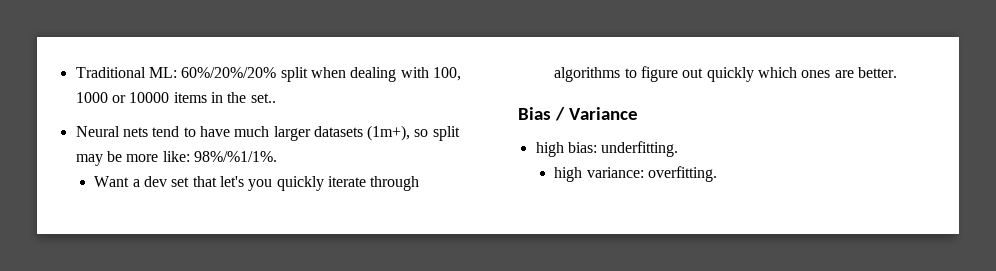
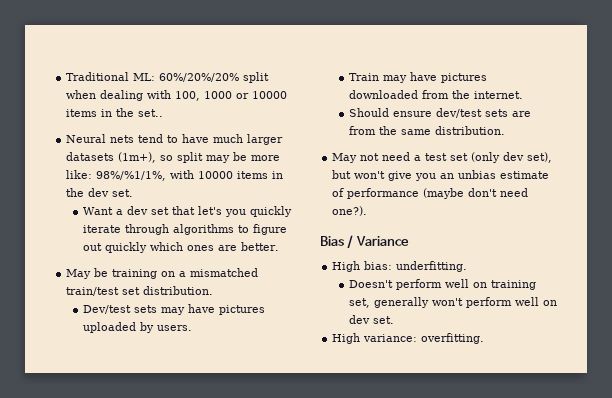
- Neural nets tend to have much larger datasets (1m+), so split may be more like: 98%/%1/1%.
+ Neural nets tend to have much larger datasets (1m+), so split may be more like: 98%/%1/1%, with 10000 items in the dev set.
+ May be training on a mismatched train/test set distribution.
+ Dev/test sets may have pictures uploaded by users.
+ Train may have pictures downloaded from the internet.
+ Should ensure dev/test sets are from the same distribution.
+ May not need a test set (only dev set), but won't give you an unbias estimate of performance (maybe don't need one?).
- high bias: underfitting.
+ High bias: underfitting.
- high variance: overfitting.
+ Doesn't perform well on training set, generally won't perform well on dev set.
+ High variance: overfitting.

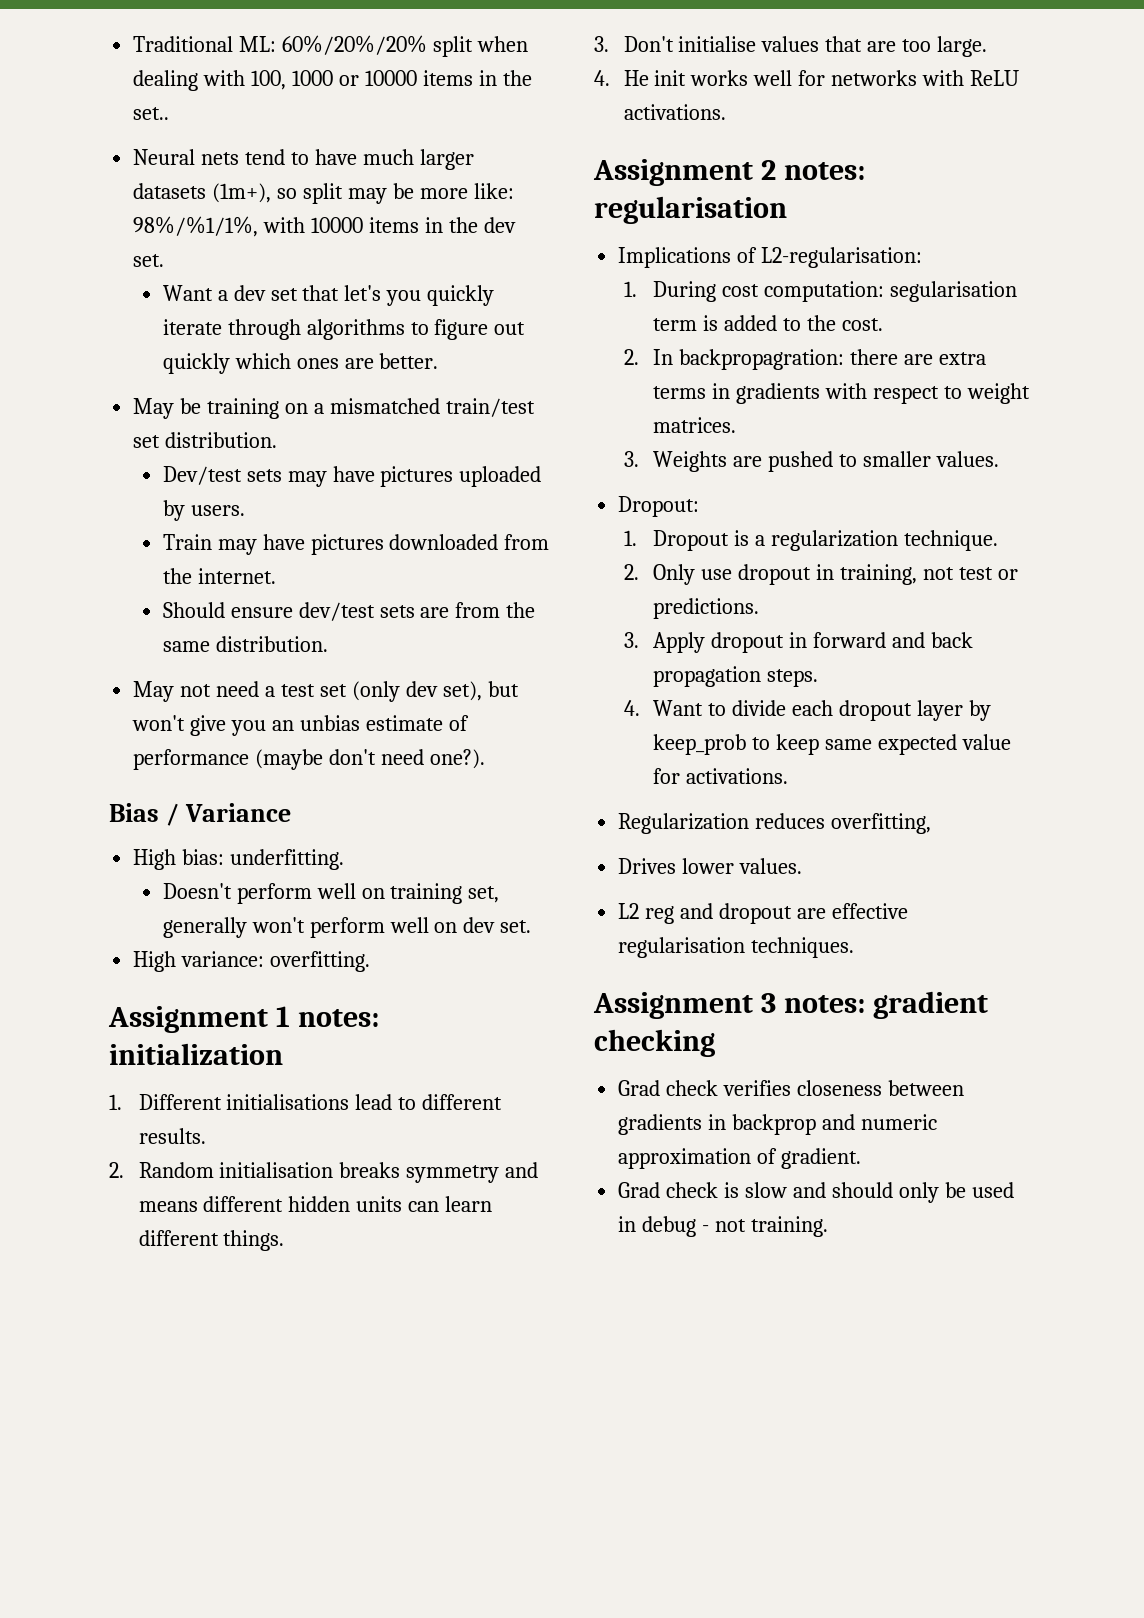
+ Assignment 1 notes: initialization
+ 1. Different initialisations lead to different results.
+ 2. Random initialisation breaks symmetry and means different hidden units can learn different things.
+ 3. Don't initialise values that are too large.
+ 4. He init works well for networks with ReLU activations.
+ Assignment 2 notes: regularisation
+ Implications of L2-regularisation:
+ 1. During cost computation: segularisation term is added to the cost.
+ 2. In backpropagration: there are extra terms in gradients with respect to weight matrices.
+ 3. Weights are pushed to smaller values.
+ Dropout:
+ 1. Dropout is a regularization technique.
+ 2. Only use dropout in training, not test or predictions.
+ 3. Apply dropout in forward and back propagation steps.
+ 4. Want to divide each dropout layer by keep_prob to keep same expected value for activations.
+ Regularization reduces overfitting,
+ Drives lower values.
+ L2 reg and dropout are effective regularisation techniques.
+ Assignment 3 notes: gradient checking
+ Grad check verifies closeness between gradients in backprop and numeric approximation of gradient.
+ Grad check is slow and should only be used in debug - not training.

